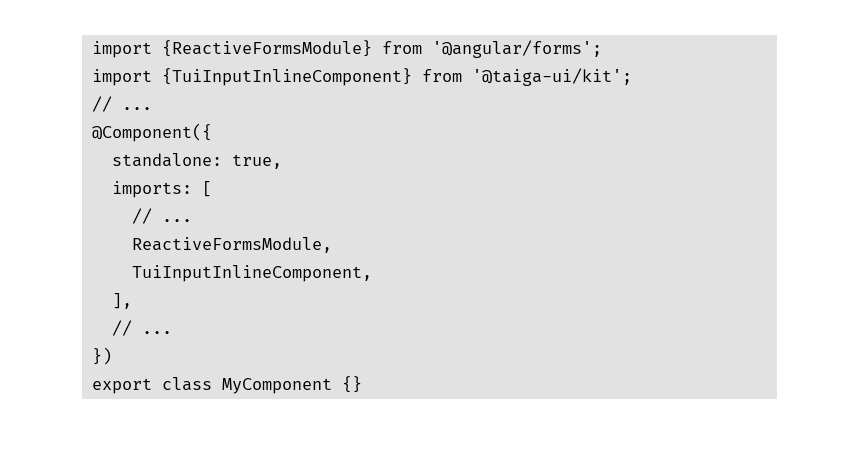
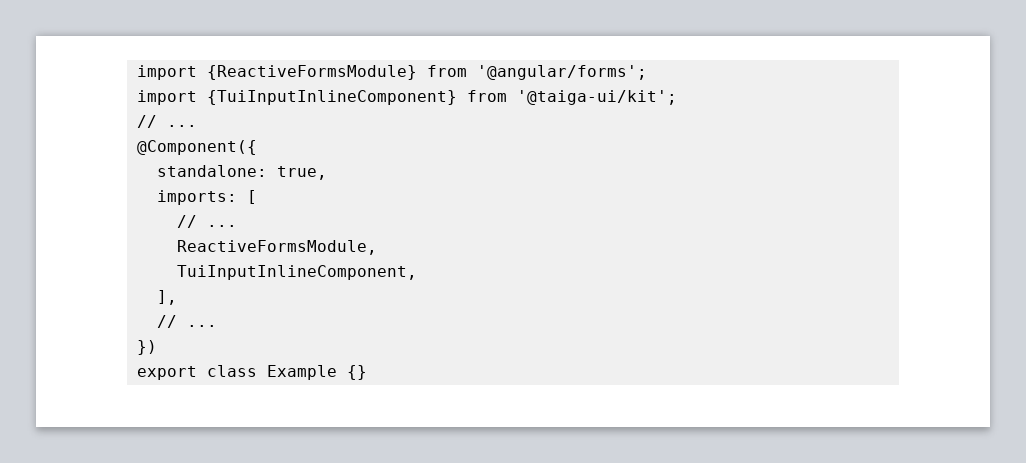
- export class MyComponent {}
+ export class Example {}

